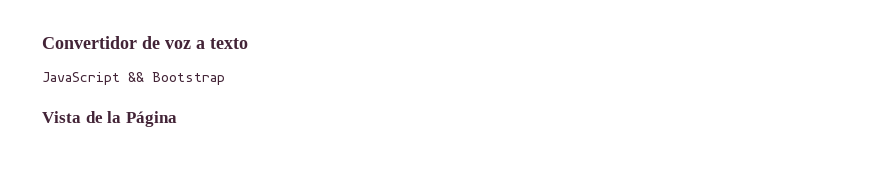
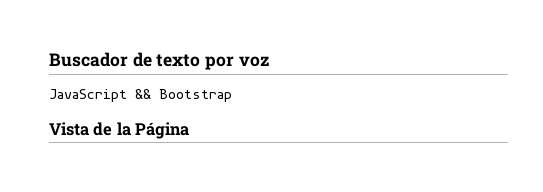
- Convertidor de voz a texto
+ Buscador de texto por voz

